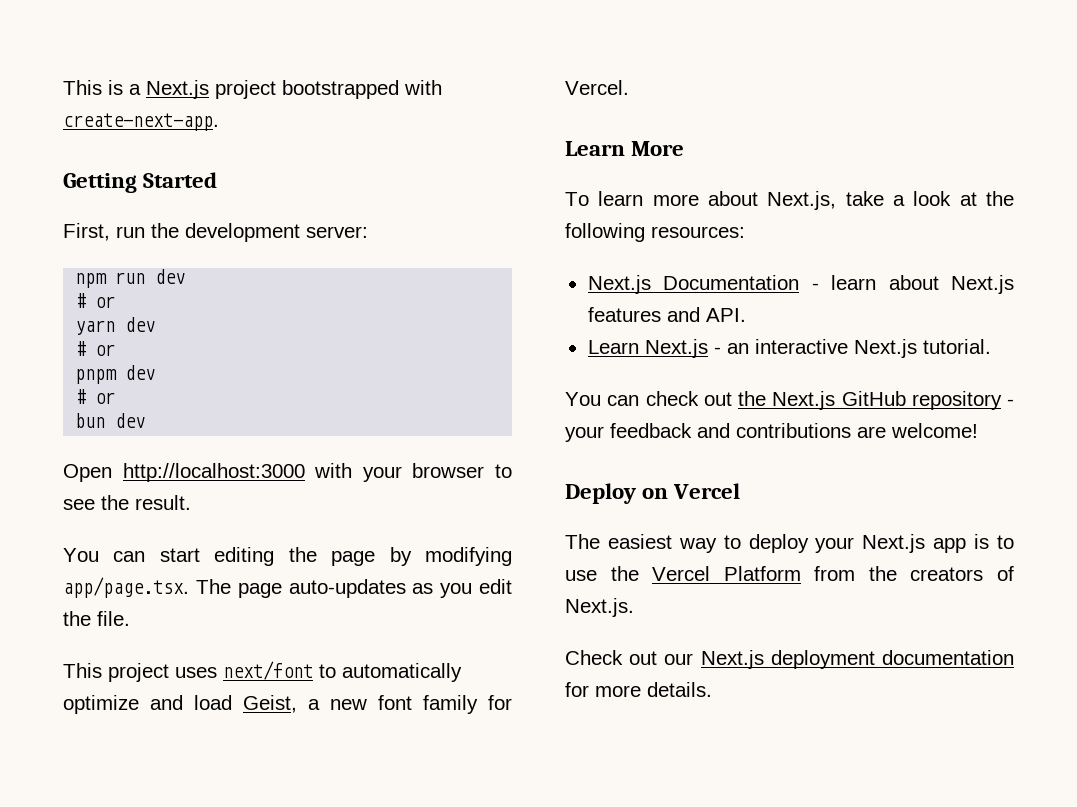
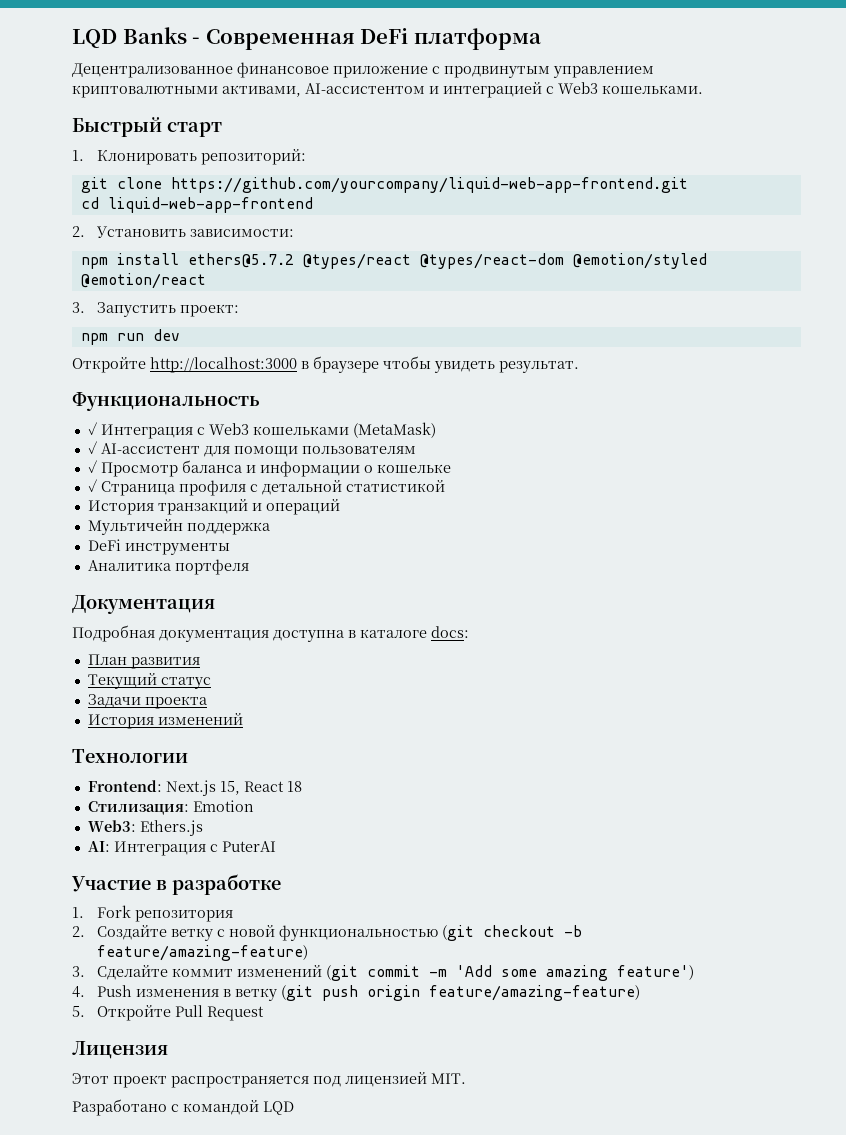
- This is a Next.js project bootstrapped with create-next-app.
- Getting Started
- First, run the development server:
+ LQD Banks - Современная DeFi платформа
+ Децентрализованное финансовое приложение с продвинутым управлением криптовалютными активами, AI-ассистентом и интеграцией с Web3 кошельками.
+ Быстрый старт
+ 1. Клонировать репозиторий:
+ git clone https://github.com/yourcompany/liquid-web-app-frontend.git
+ cd liquid-web-app-frontend
+ 2. Установить зависимости:
+ npm install ethers@5.7.2 @types/react @types/react-dom @emotion/styled @emotion/react
+ 3. Запустить проект:
  npm run dev
- # or
- yarn dev
- # or
- pnpm dev
- # or
- bun dev
- Open http://localhost:3000 with your browser to see the result.
- You can start editing the page by modifying app/page.tsx. The page auto-updates as you edit the file.
- This project uses next/font to automatically optimize and load Geist, a new font family for Vercel.
- Learn More
- To learn more about Next.js, take a look at the following resources:
- Next.js Documentation - learn about Next.js features and API.
- Learn Next.js - an interactive Next.js tutorial.
- You can check out the Next.js GitHub repository - your feedback and contributions are welcome!
- Deploy on Vercel
- The easiest way to deploy your Next.js app is to use the Vercel Platform from the creators of Next.js.
- Check out our Next.js deployment documentation for more details.
+ Откройте http://localhost:3000 в браузере чтобы увидеть результат.
+ Функциональность
+ ✓ Интеграция с Web3 кошельками (MetaMask)
+ ✓ AI-ассистент для помощи пользователям
+ ✓ Просмотр баланса и информации о кошельке
+ ✓ Страница профиля с детальной статистикой
+ История транзакций и операций
+ Мультичейн поддержка
+ DeFi инструменты
+ Аналитика портфеля
+ Документация
+ Подробная документация доступна в каталоге docs:
+ План развития
+ Текущий статус
+ Задачи проекта
+ История изменений
+ Технологии
+ Frontend: Next.js 15, React 18
+ Стилизация: Emotion
+ Web3: Ethers.js
+ AI: Интеграция с PuterAI
+ Участие в разработке
+ 1. Fork репозитория
+ 2. Создайте ветку с новой функциональностью (git checkout -b feature/amazing-feature)
+ 3. Сделайте коммит изменений (git commit -m 'Add some amazing feature')
+ 4. Push изменения в ветку (git push origin feature/amazing-feature)
+ 5. Откройте Pull Request
+ Лицензия
+ Этот проект распространяется под лицензией MIT.
+ Разработано с командой LQD

